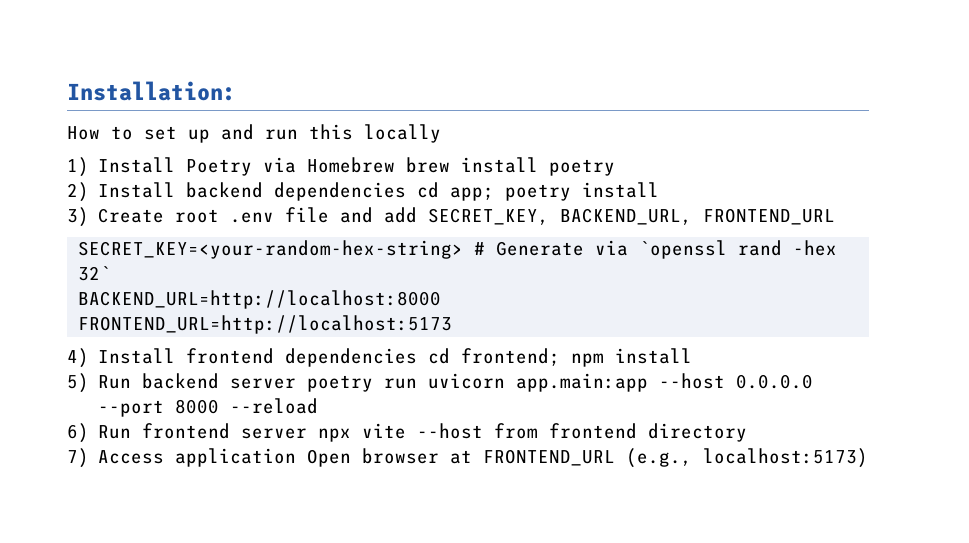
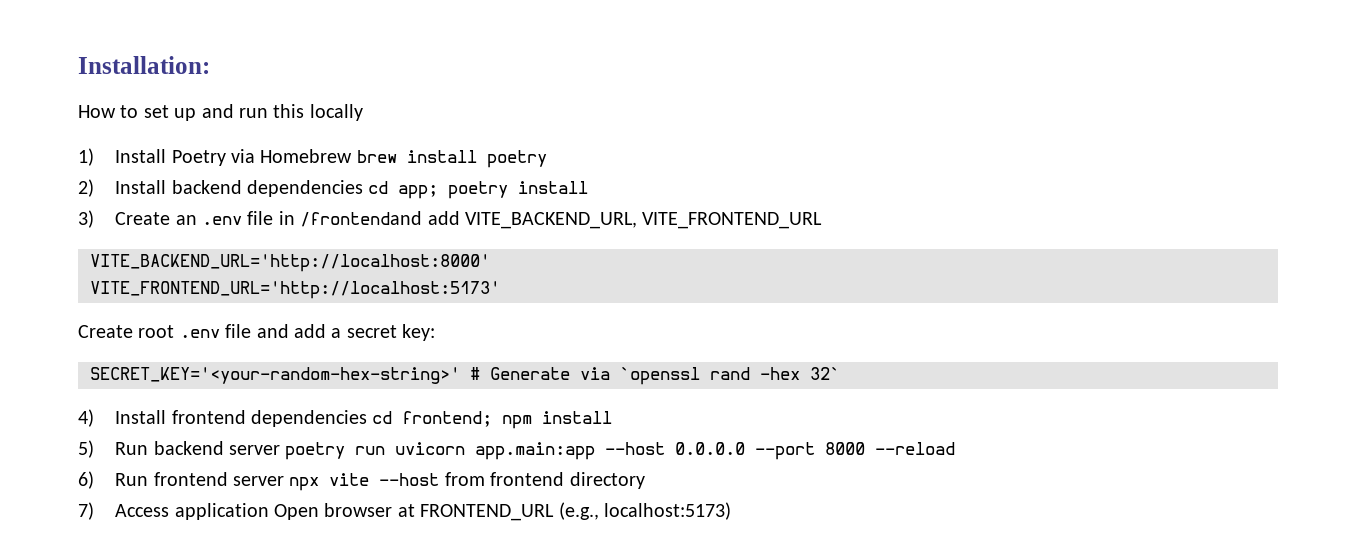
- 3) Create root .env file and add SECRET_KEY, BACKEND_URL, FRONTEND_URL
- SECRET_KEY=<your-random-hex-string> # Generate via `openssl rand -hex 32`
+ 3) Create an .env file in /frontendand add VITE_BACKEND_URL, VITE_FRONTEND_URL
+ VITE_BACKEND_URL='http://localhost:8000'
+ VITE_FRONTEND_URL='http://localhost:5173'
+ Create root .env file and add a secret key:
+ SECRET_KEY='<your-random-hex-string>' # Generate via `openssl rand -hex 32`
- BACKEND_URL=http://localhost:8000
- FRONTEND_URL=http://localhost:5173

